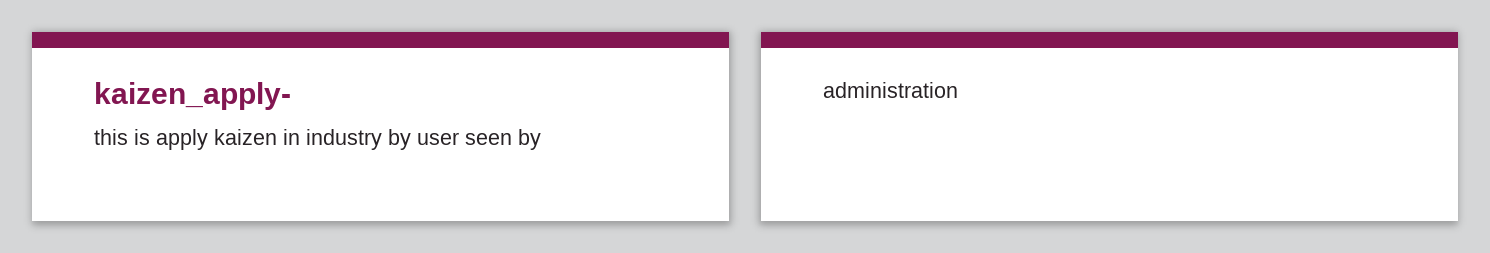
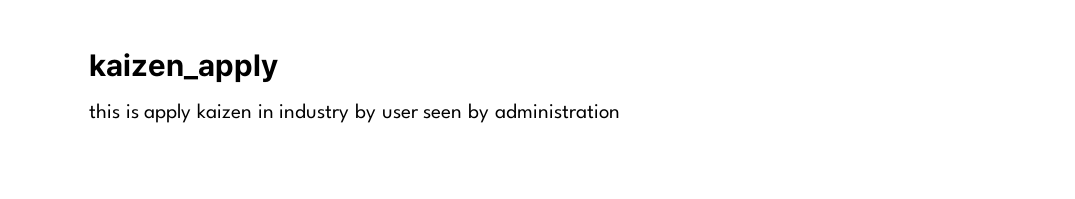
- kaizen_apply-
+ kaizen_apply

